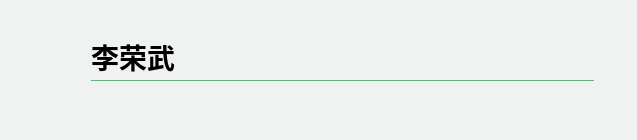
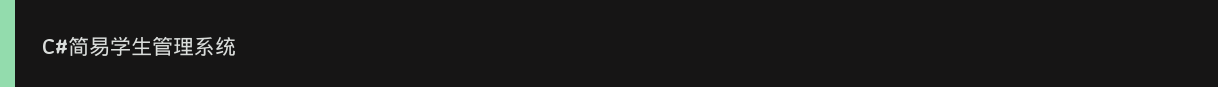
- 李荣武
+ C#简易学生管理系统

